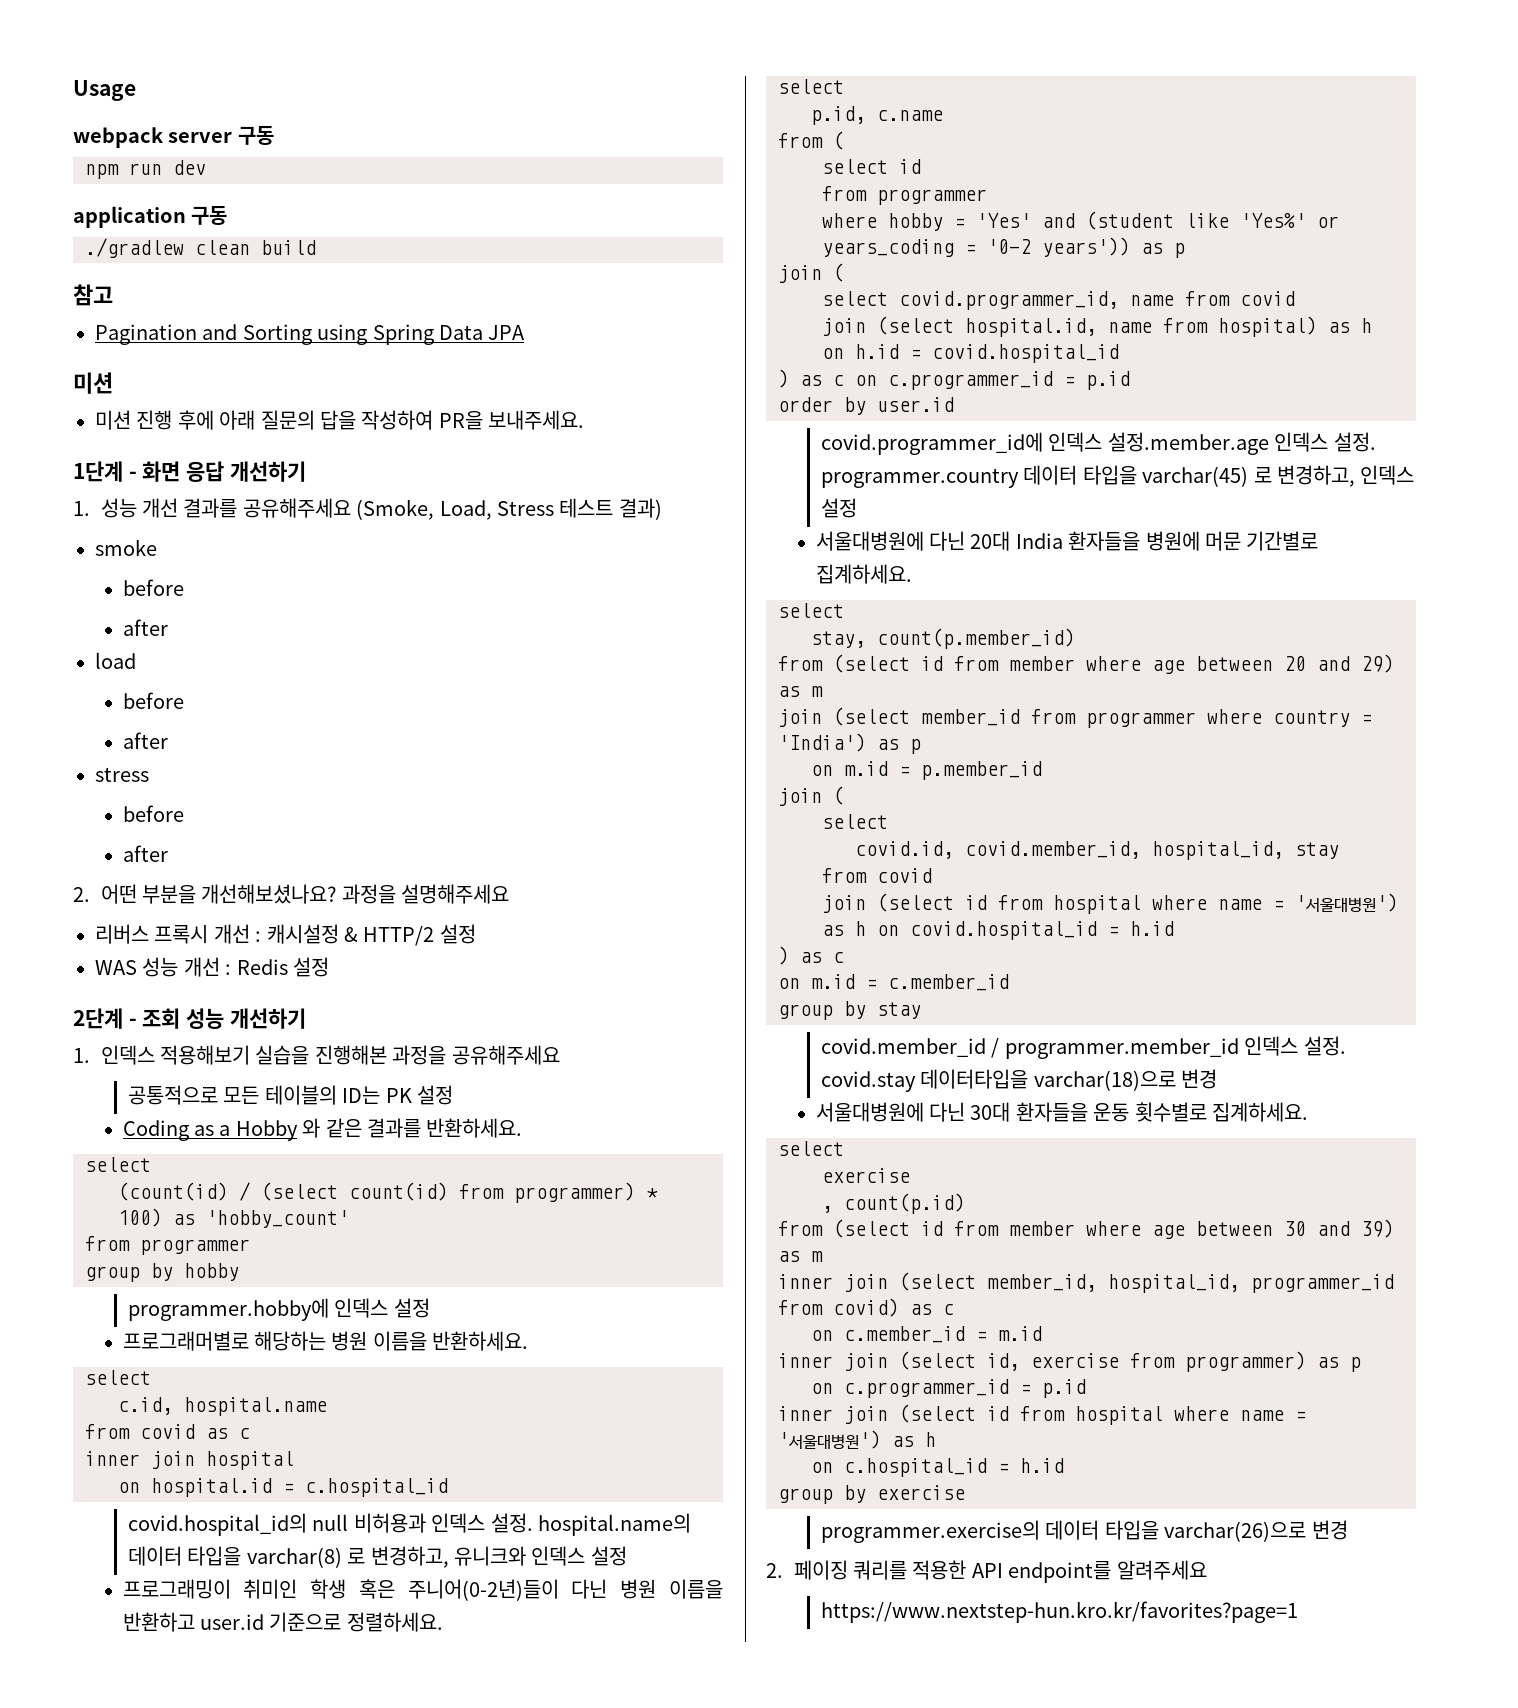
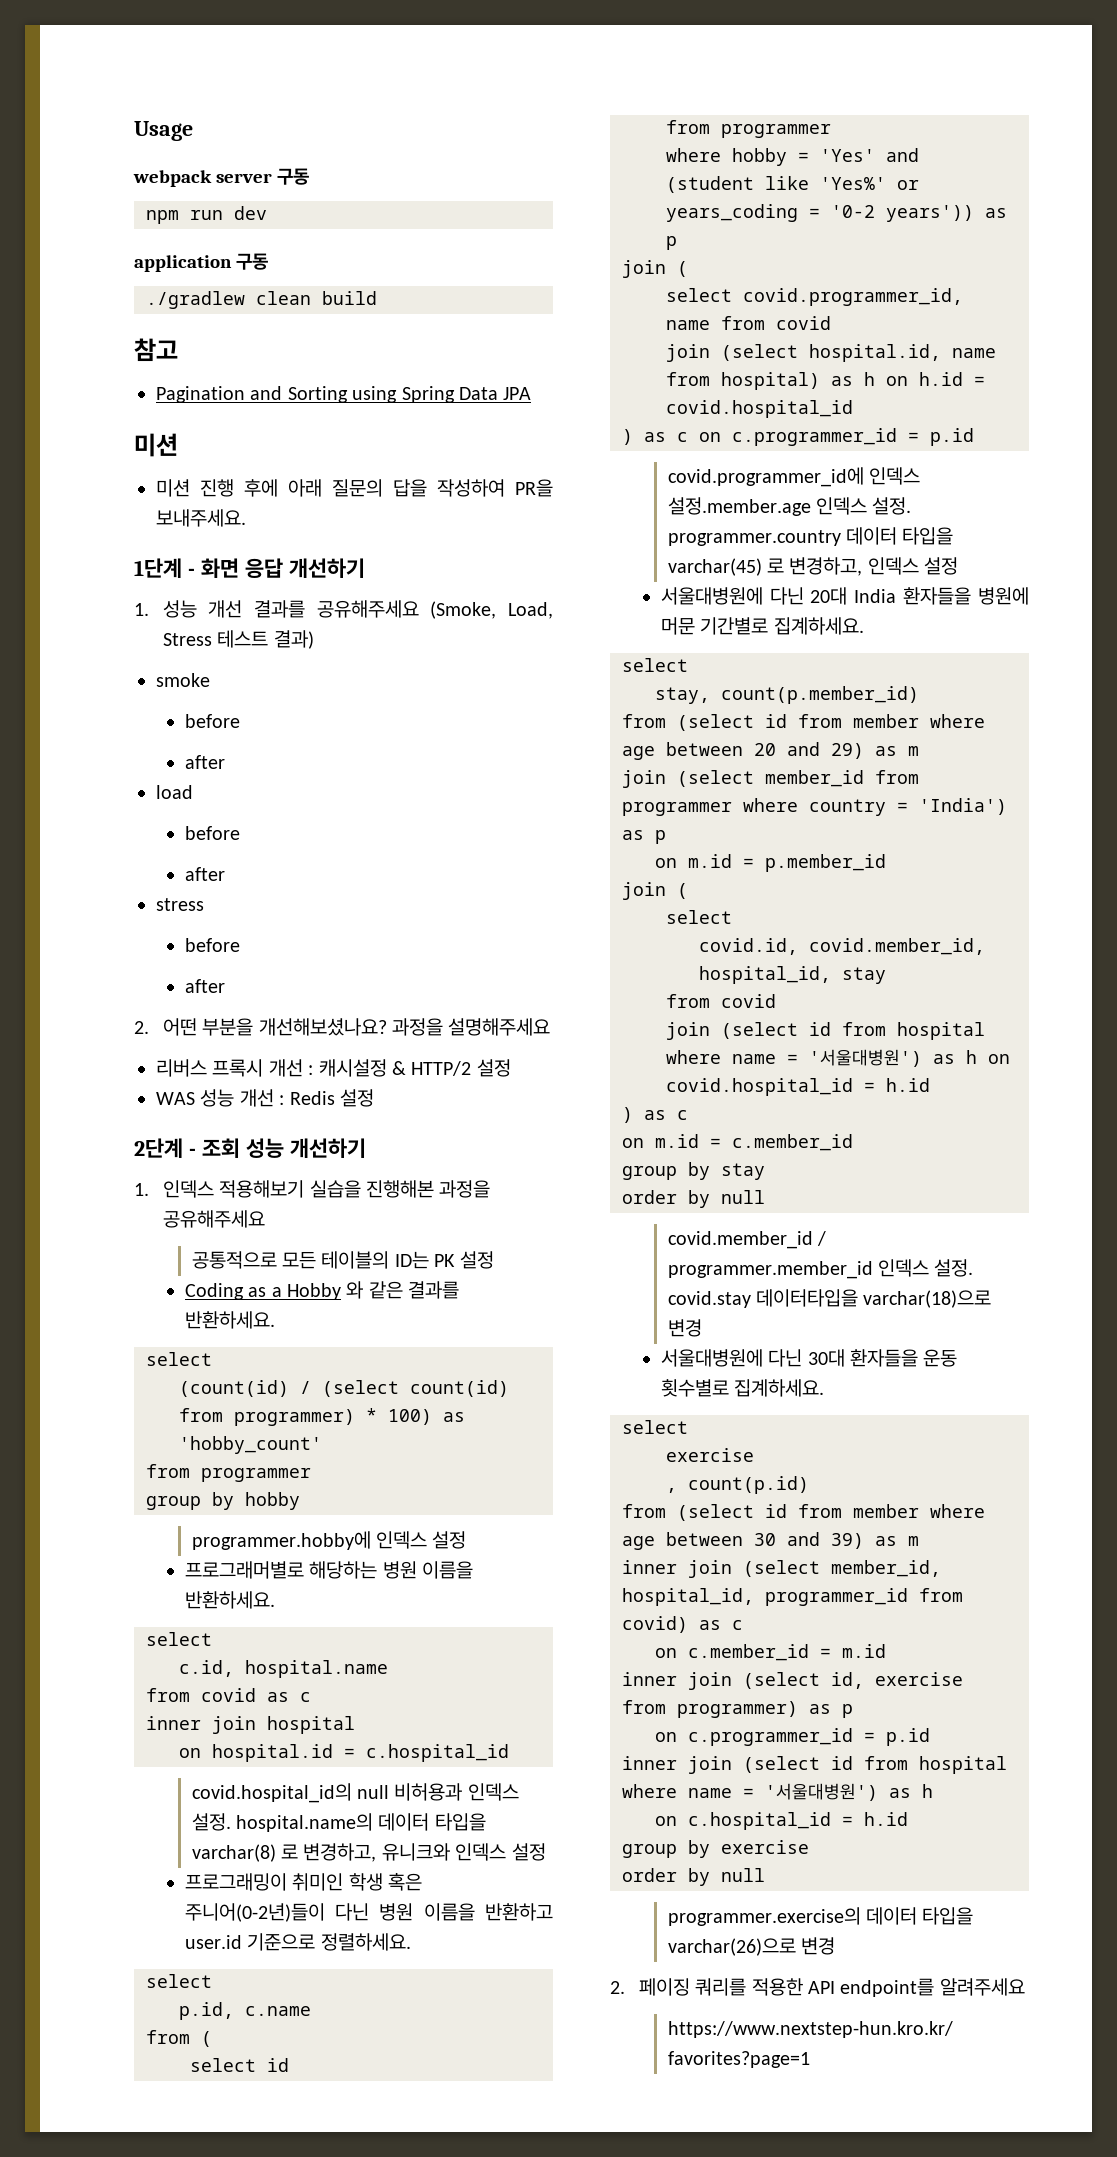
- order by user.id
  group by stay
+ order by null
  group by exercise
+ order by null

